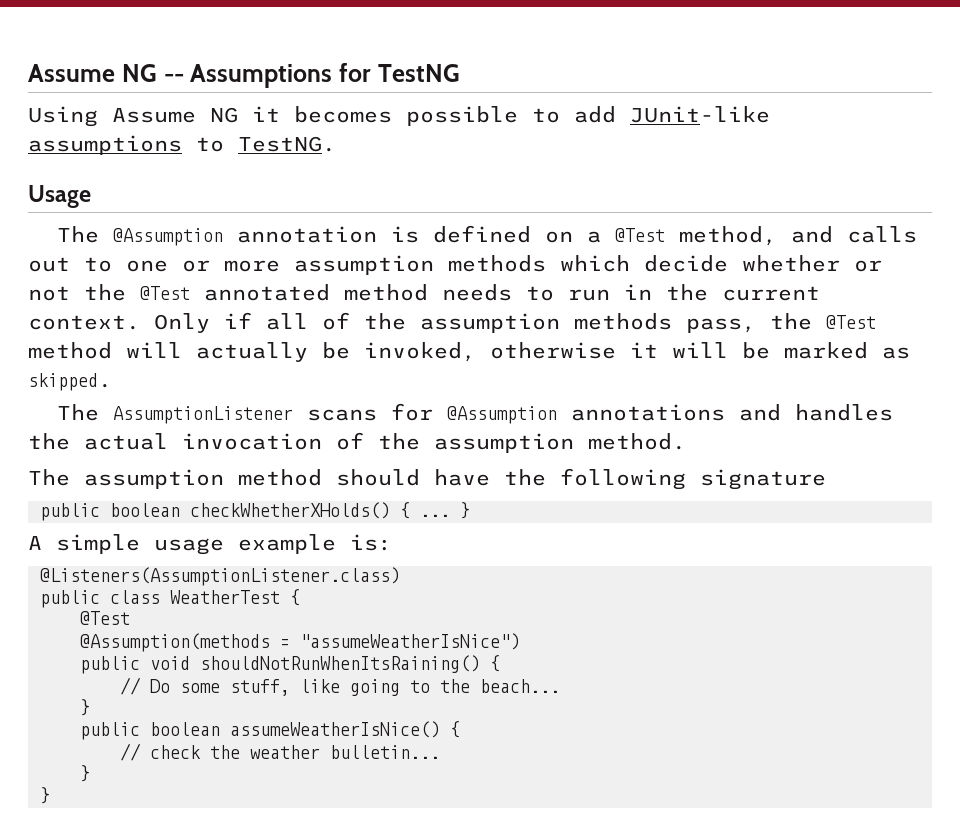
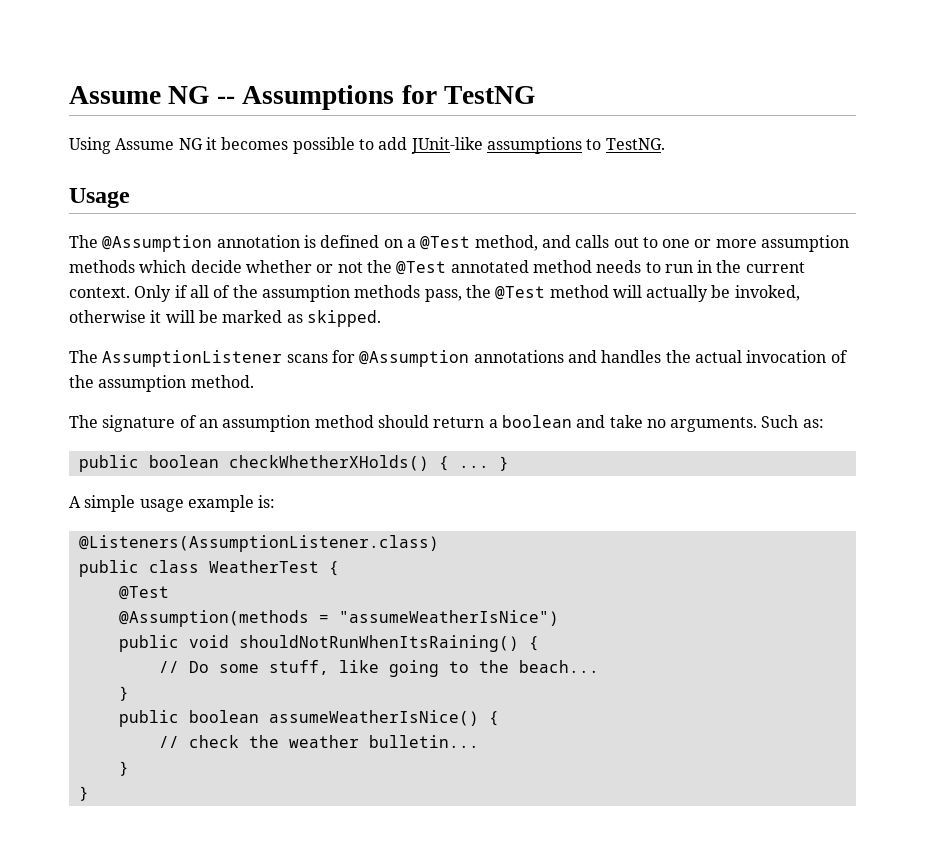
- The assumption method should have the following signature
+ The signature of an assumption method should return a boolean and take no arguments. Such as:

